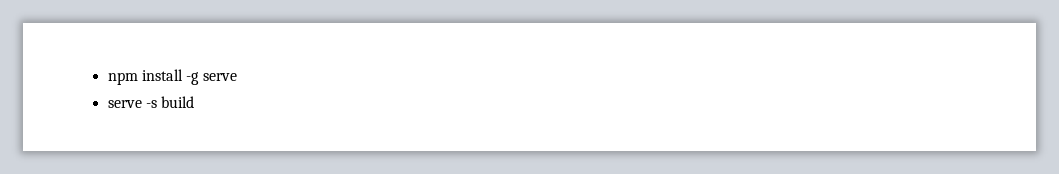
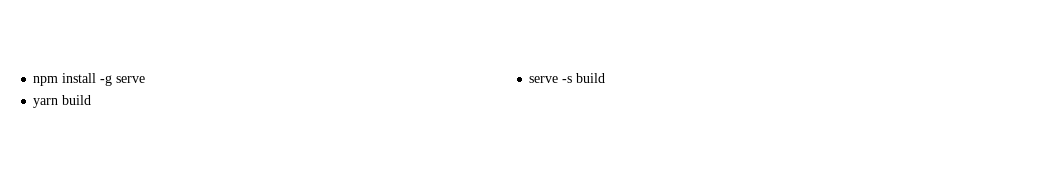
+ yarn build

